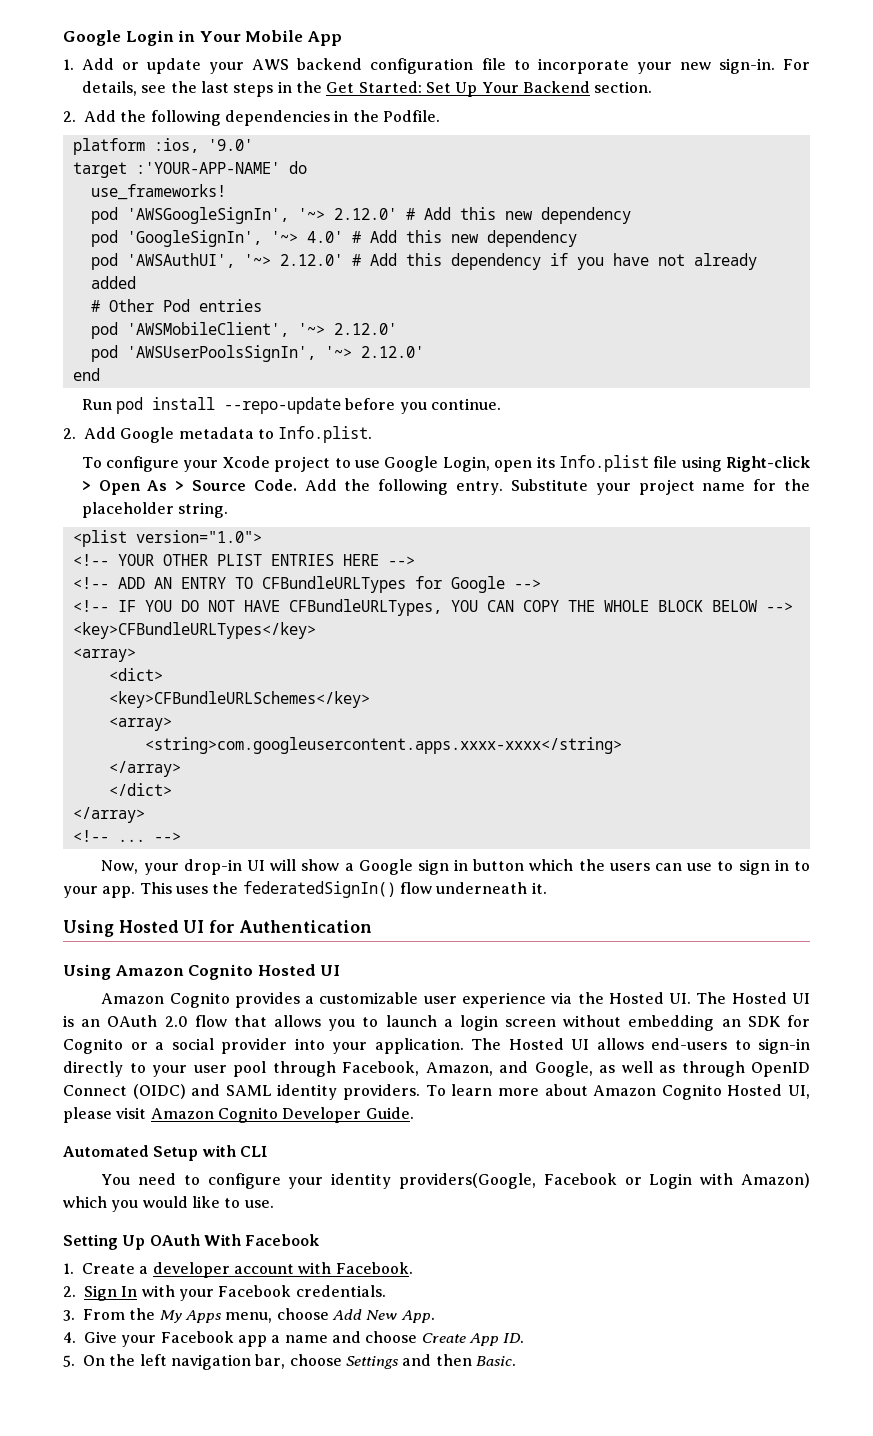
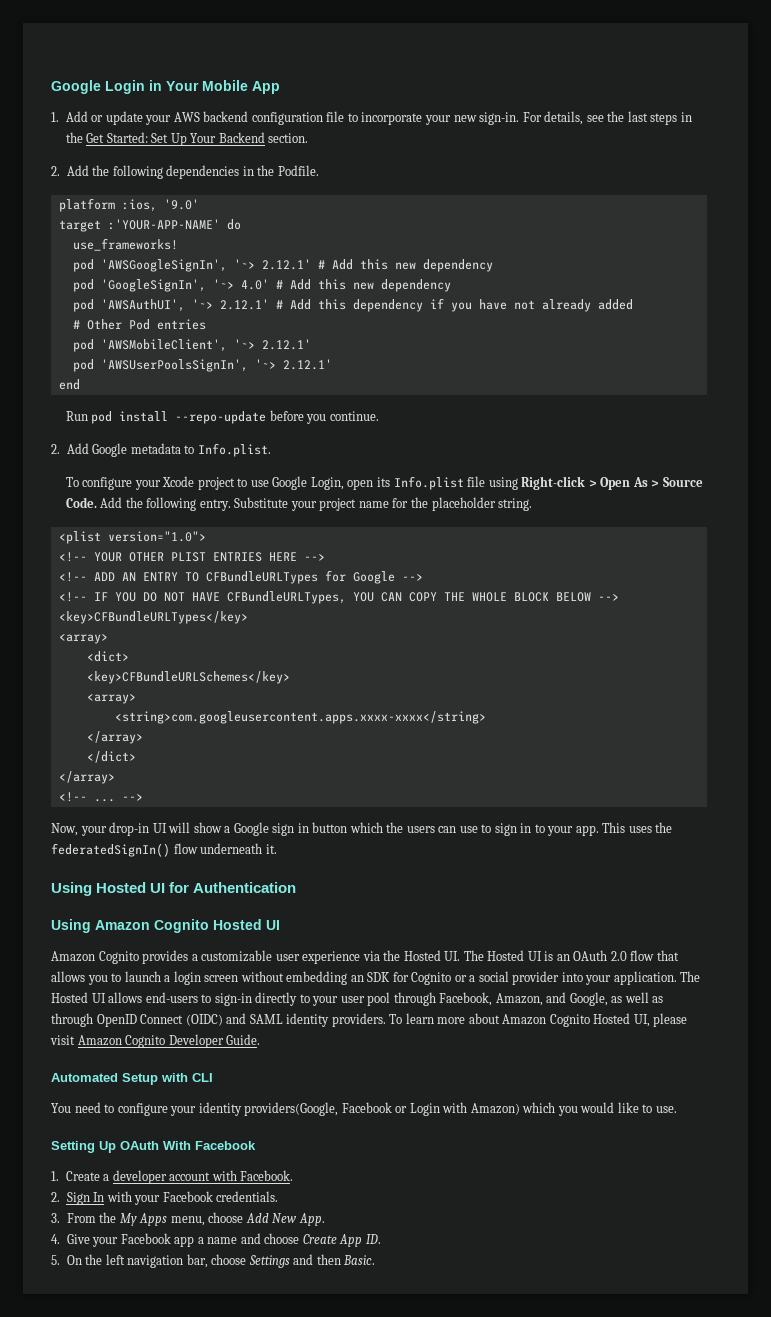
- pod 'AWSGoogleSignIn', '~> 2.12.0' # Add this new dependency
+ pod 'AWSGoogleSignIn', '~> 2.12.1' # Add this new dependency
- pod 'AWSAuthUI', '~> 2.12.0' # Add this dependency if you have not already added
+ pod 'AWSAuthUI', '~> 2.12.1' # Add this dependency if you have not already added
- pod 'AWSMobileClient', '~> 2.12.0'
+ pod 'AWSMobileClient', '~> 2.12.1'
- pod 'AWSUserPoolsSignIn', '~> 2.12.0'
+ pod 'AWSUserPoolsSignIn', '~> 2.12.1'

